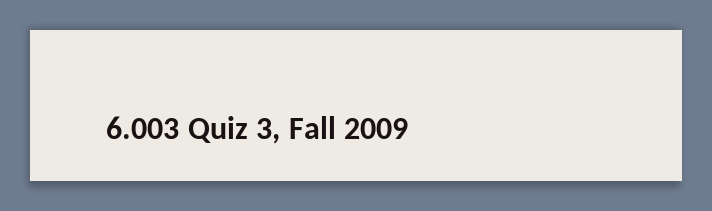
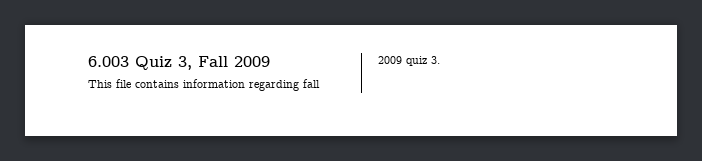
+ This file contains information regarding fall 2009 quiz 3.

